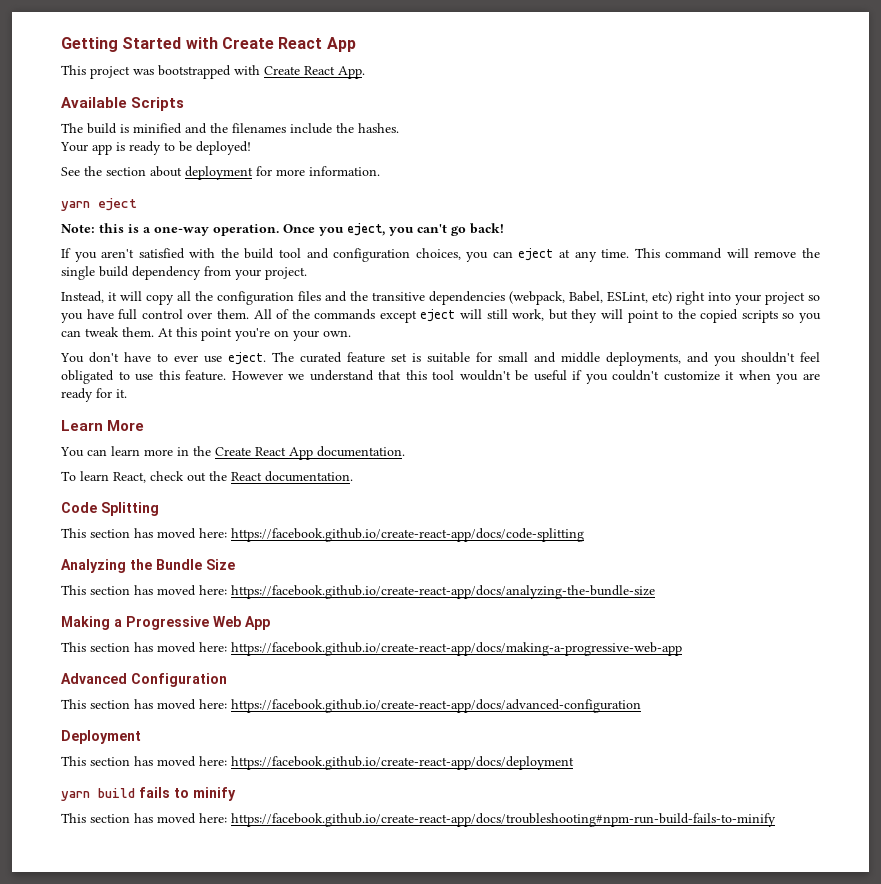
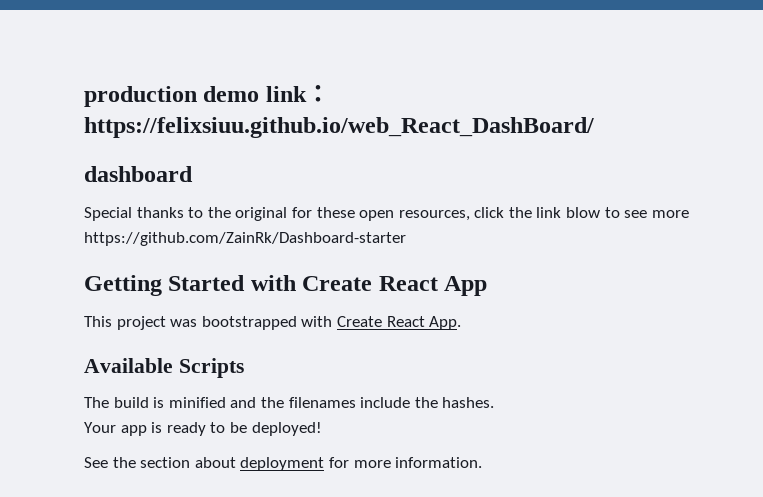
+ production demo link：https://felixsiuu.github.io/web_React_DashBoard/
+ dashboard
+ Special thanks to the original for these open resources, click the link blow to see more https://github.com/ZainRk/Dashboard-starter
- yarn eject
- Note: this is a one-way operation. Once you eject, you can't go back!
- If you aren't satisfied with the build tool and configuration choices, you can eject at any time. This command will remove the single build dependency from your project.
- Instead, it will copy all the configuration files and the transitive dependencies (webpack, Babel, ESLint, etc) right into your project so you have full control over them. All of the commands except eject will still work, but they will point to the copied scripts so you can tweak them. At this point you're on your own.
- You don't have to ever use eject. The curated feature set is suitable for small and middle deployments, and you shouldn't feel obligated to use this feature. However we understand that this tool wouldn't be useful if you couldn't customize it when you are ready for it.
- Learn More
- You can learn more in the Create React App documentation.
- To learn React, check out the React documentation.
- Code Splitting
- This section has moved here: https://facebook.github.io/create-react-app/docs/code-splitting
- Analyzing the Bundle Size
- This section has moved here: https://facebook.github.io/create-react-app/docs/analyzing-the-bundle-size
- Making a Progressive Web App
- This section has moved here: https://facebook.github.io/create-react-app/docs/making-a-progressive-web-app
- Advanced Configuration
- This section has moved here: https://facebook.github.io/create-react-app/docs/advanced-configuration
- Deployment
- This section has moved here: https://facebook.github.io/create-react-app/docs/deployment
- yarn build fails to minify
- This section has moved here: https://facebook.github.io/create-react-app/docs/troubleshooting#npm-run-build-fails-to-minify

